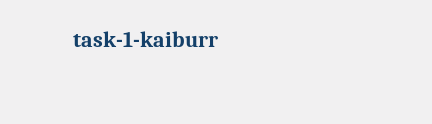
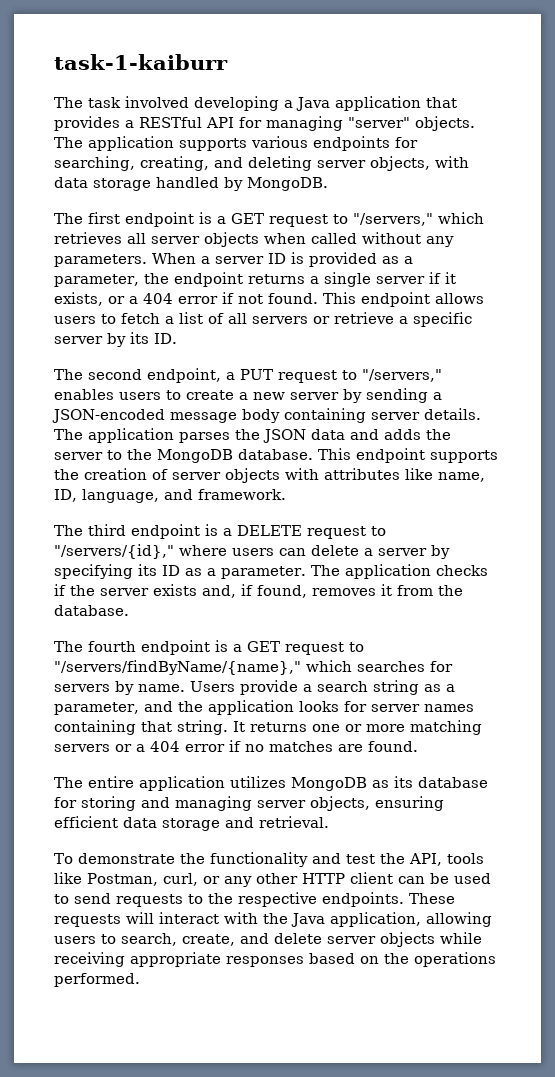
+ The task involved developing a Java application that provides a RESTful API for managing "server" objects. The application supports various endpoints for searching, creating, and deleting server objects, with data storage handled by MongoDB.
+ The first endpoint is a GET request to "/servers," which retrieves all server objects when called without any parameters. When a server ID is provided as a parameter, the endpoint returns a single server if it exists, or a 404 error if not found. This endpoint allows users to fetch a list of all servers or retrieve a specific server by its ID.
+ The second endpoint, a PUT request to "/servers," enables users to create a new server by sending a JSON-encoded message body containing server details. The application parses the JSON data and adds the server to the MongoDB database. This endpoint supports the creation of server objects with attributes like name, ID, language, and framework.
+ The third endpoint is a DELETE request to "/servers/{id}," where users can delete a server by specifying its ID as a parameter. The application checks if the server exists and, if found, removes it from the database.
+ The fourth endpoint is a GET request to "/servers/findByName/{name}," which searches for servers by name. Users provide a search string as a parameter, and the application looks for server names containing that string. It returns one or more matching servers or a 404 error if no matches are found.
+ The entire application utilizes MongoDB as its database for storing and managing server objects, ensuring efficient data storage and retrieval.
+ To demonstrate the functionality and test the API, tools like Postman, curl, or any other HTTP client can be used to send requests to the respective endpoints. These requests will interact with the Java application, allowing users to search, create, and delete server objects while receiving appropriate responses based on the operations performed.

